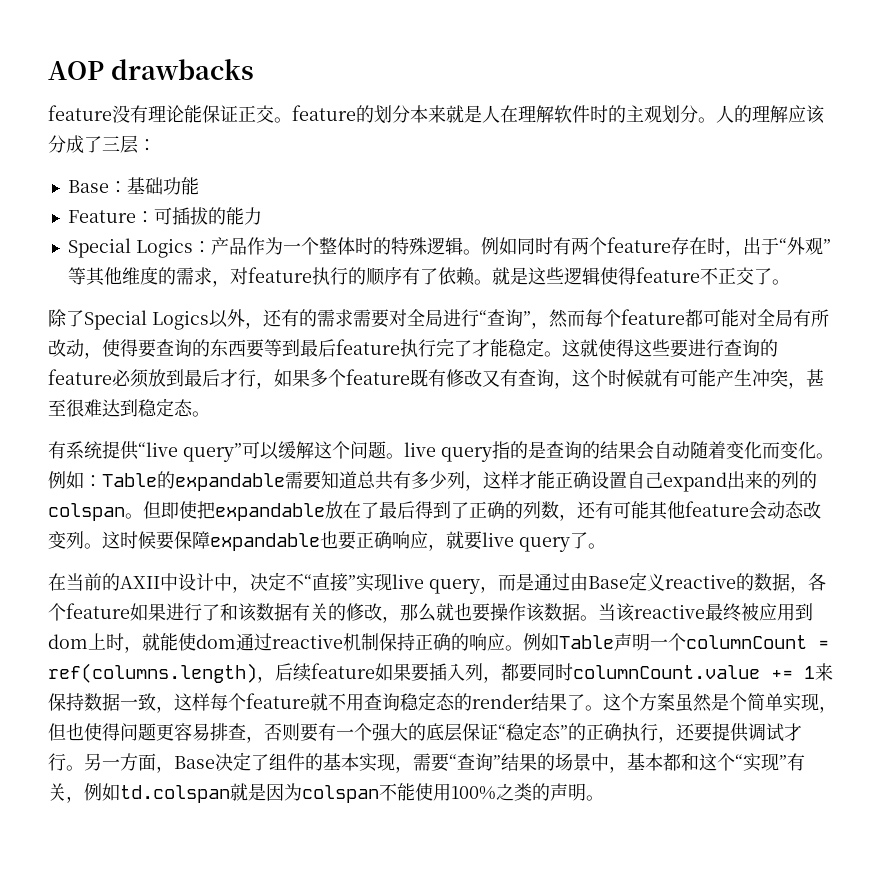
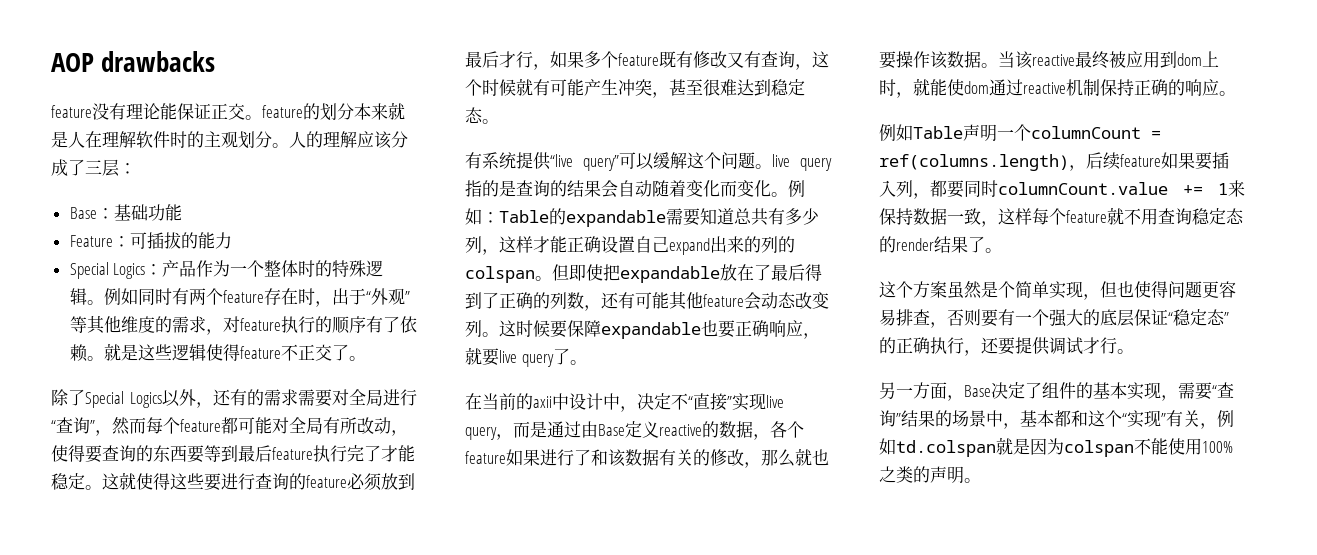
- 在当前的AXII中设计中，决定不“直接”实现live query，而是通过由Base定义reactive的数据，各个feature如果进行了和该数据有关的修改，那么就也要操作该数据。
+ 在当前的axii中设计中，决定不“直接”实现live query，而是通过由Base定义reactive的数据，各个feature如果进行了和该数据有关的修改，那么就也要操作该数据。
- 当该reactive最终被应用到dom上时，就能使dom通过reactive机制保持正确的响应。例如Table声明一个columnCount = ref(columns.length)，后续feature如果要插入列，都要同时columnCount.value += 1来保持数据一致，这样每个feature就不用查询稳定态的render结果了。这个方案虽然是个简单实现，但也使得问题更容易排查，否则要有一个强大的底层保证“稳定态”的正确执行，还要提供调试才行。另一方面，Base决定了组件的基本实现，需要“查询”结果的场景中，基本都和这个“实现”有关，例如td.colspan就是因为colspan不能使用100%之类的声明。
+ 当该reactive最终被应用到dom上时，就能使dom通过reactive机制保持正确的响应。
+ 例如Table声明一个columnCount = ref(columns.length)，后续feature如果要插入列，都要同时columnCount.value += 1来保持数据一致，这样每个feature就不用查询稳定态的render结果了。
+ 这个方案虽然是个简单实现，但也使得问题更容易排查，否则要有一个强大的底层保证“稳定态”的正确执行，还要提供调试才行。
+ 另一方面，Base决定了组件的基本实现，需要“查询”结果的场景中，基本都和这个“实现”有关，例如td.colspan就是因为colspan不能使用100%之类的声明。

